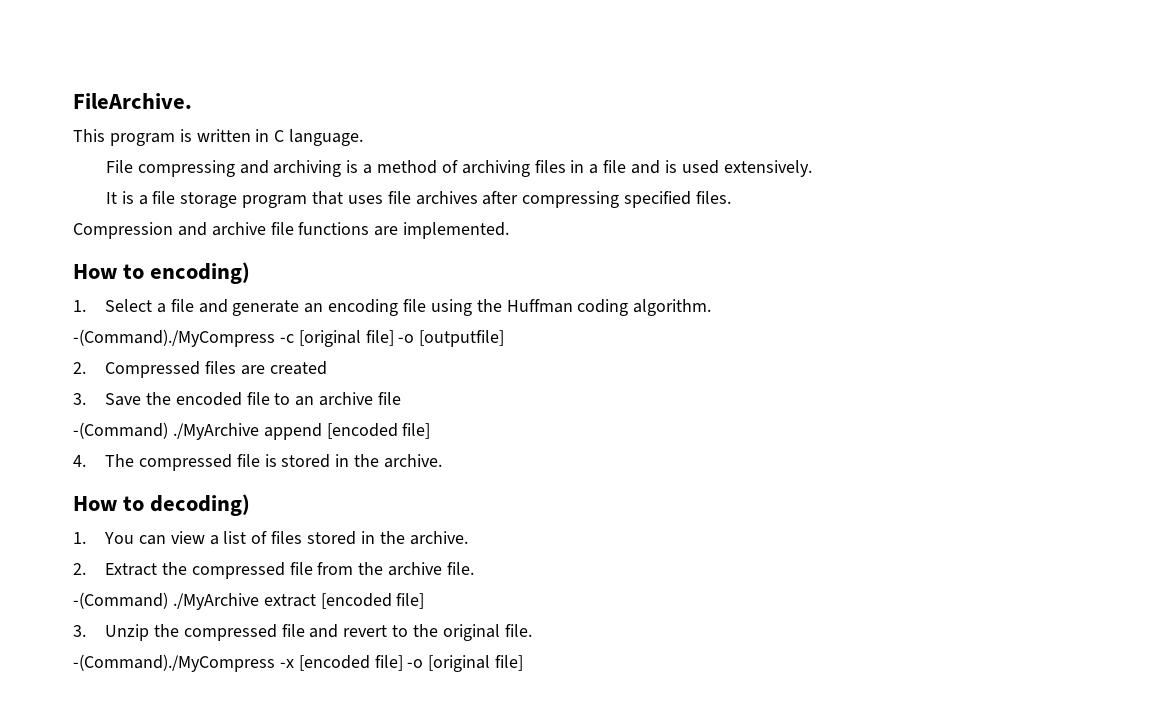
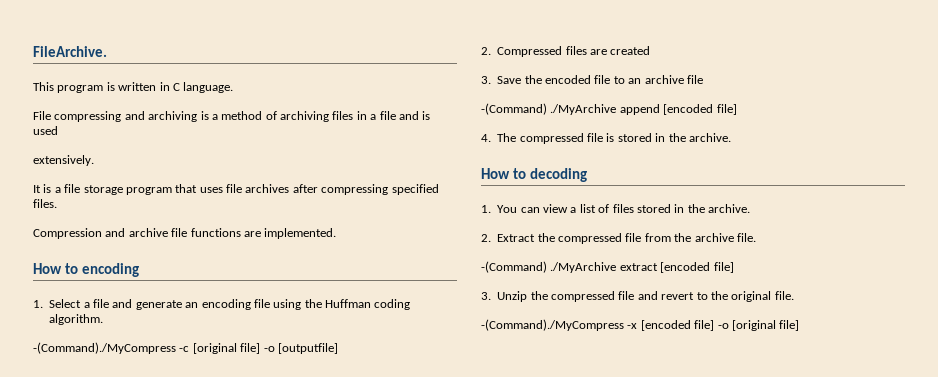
- File compressing and archiving is a method of archiving files in a file and is used extensively.
+ File compressing and archiving is a method of archiving files in a file and is used
+ extensively.
- How to encoding)
+ How to encoding
- How to decoding)
+ How to decoding

